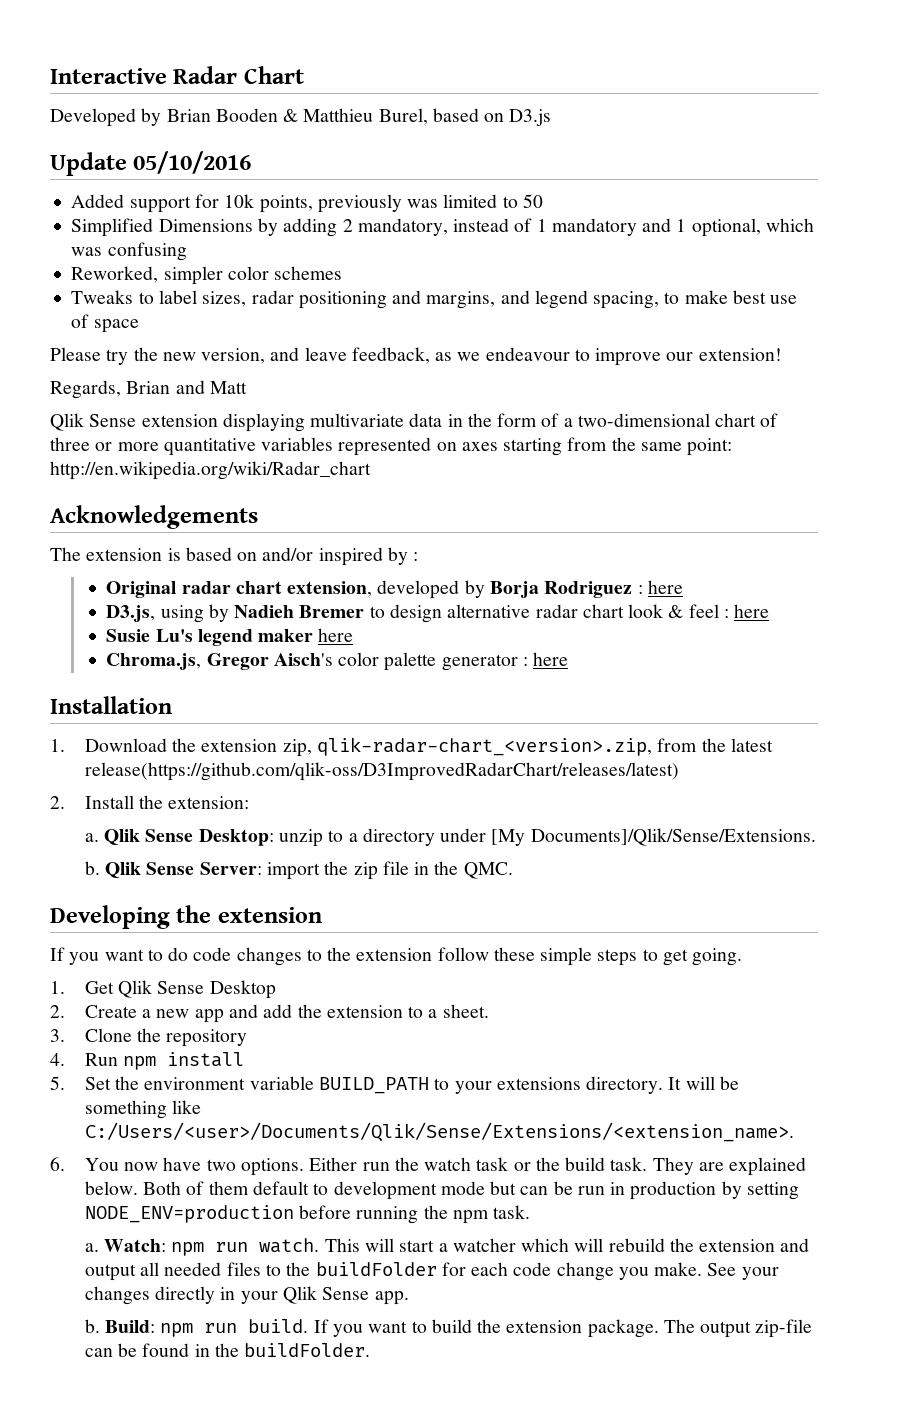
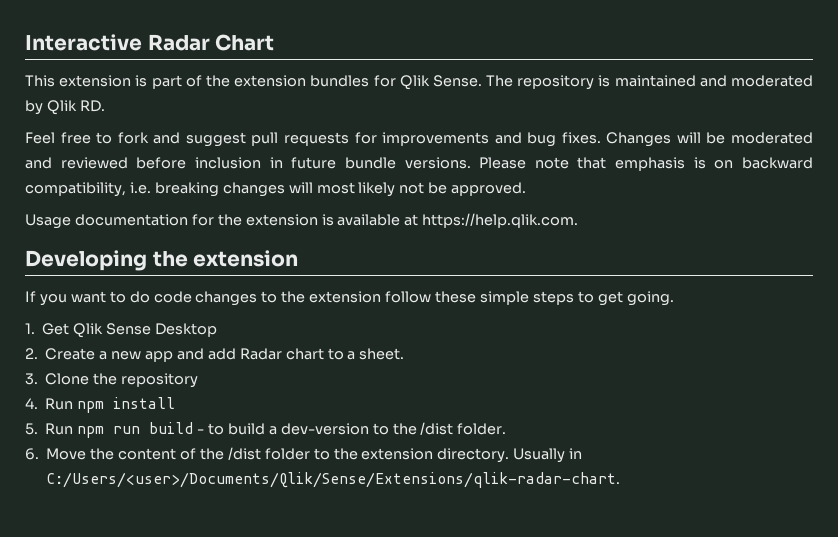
- Developed by Brian Booden & Matthieu Burel, based on D3.js
- Update 05/10/2016
- Added support for 10k points, previously was limited to 50
- Simplified Dimensions by adding 2 mandatory, instead of 1 mandatory and 1 optional, which was confusing
- Reworked, simpler color schemes
- Tweaks to label sizes, radar positioning and margins, and legend spacing, to make best use of space
- Please try the new version, and leave feedback, as we endeavour to improve our extension!
- Regards, Brian and Matt
- Qlik Sense extension displaying multivariate data in the form of a two-dimensional chart of three or more quantitative variables represented on axes starting from the same point: http://en.wikipedia.org/wiki/Radar_chart
- Acknowledgements
- The extension is based on and/or inspired by :
- Original radar chart extension, developed by Borja Rodriguez : here
- D3.js, using by Nadieh Bremer to design alternative radar chart look & feel : here
- Susie Lu's legend maker here
- Chroma.js, Gregor Aisch's color palette generator : here
- Installation
- 1. Download the extension zip, qlik-radar-chart_<version>.zip, from the latest release(https://github.com/qlik-oss/D3ImprovedRadarChart/releases/latest)
- 2. Install the extension:
- a. Qlik Sense Desktop: unzip to a directory under [My Documents]/Qlik/Sense/Extensions.
- b. Qlik Sense Server: import the zip file in the QMC.
+ This extension is part of the extension bundles for Qlik Sense. The repository is maintained and moderated by Qlik RD.
+ Feel free to fork and suggest pull requests for improvements and bug fixes. Changes will be moderated and reviewed before inclusion in future bundle versions. Please note that emphasis is on backward compatibility, i.e. breaking changes will most likely not be approved.
+ Usage documentation for the extension is available at https://help.qlik.com.
- 2. Create a new app and add the extension to a sheet.
+ 2. Create a new app and add Radar chart to a sheet.
- 5. Set the environment variable BUILD_PATH to your extensions directory. It will be something like C:/Users/<user>/Documents/Qlik/Sense/Extensions/<extension_name>.
- 6. You now have two options. Either run the watch task or the build task. They are explained below. Both of them default to development mode but can be run in production by setting NODE_ENV=production before running the npm task.
- a. Watch: npm run watch. This will start a watcher which will rebuild the extension and output all needed files to the buildFolder for each code change you make. See your changes directly in your Qlik Sense app.
- b. Build: npm run build. If you want to build the extension package. The output zip-file can be found in the buildFolder.
+ 5. Run npm run build - to build a dev-version to the /dist folder.
+ 6. Move the content of the /dist folder to the extension directory. Usually in C:/Users/<user>/Documents/Qlik/Sense/Extensions/qlik-radar-chart.

